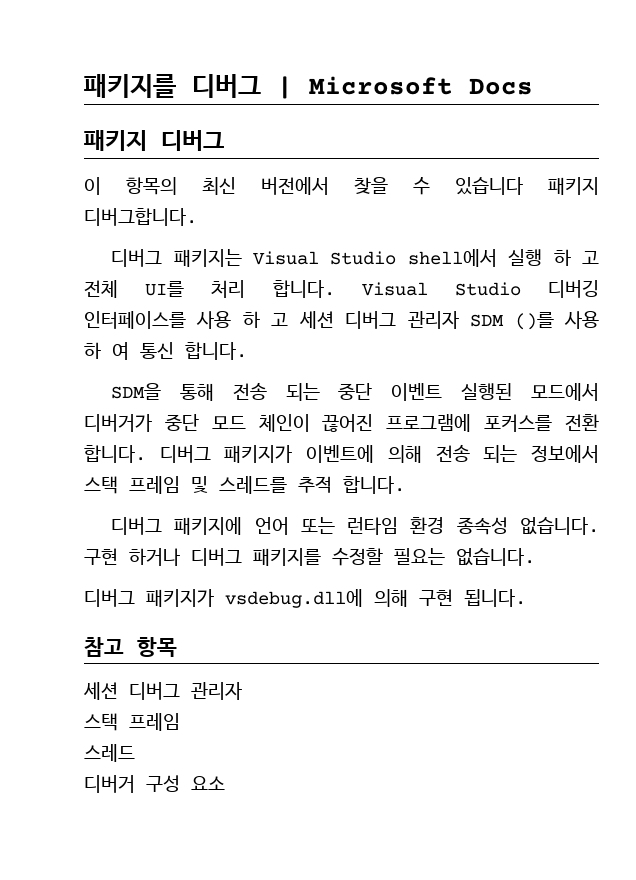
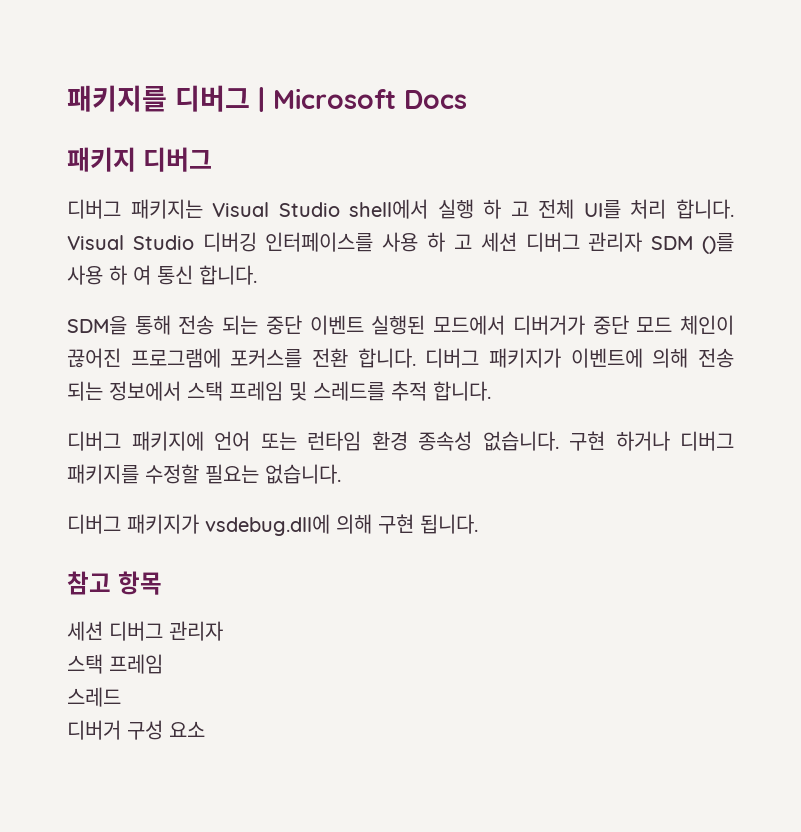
- 이 항목의 최신 버전에서 찾을 수 있습니다 패키지 디버그합니다.

